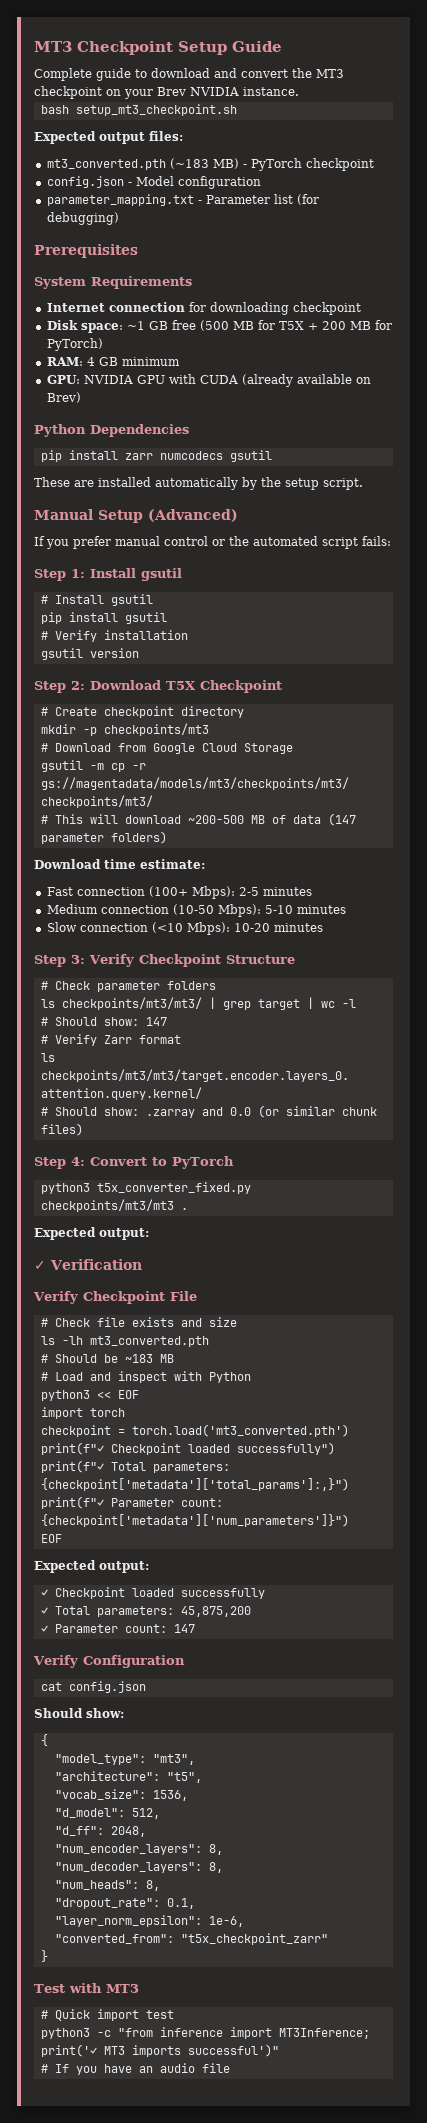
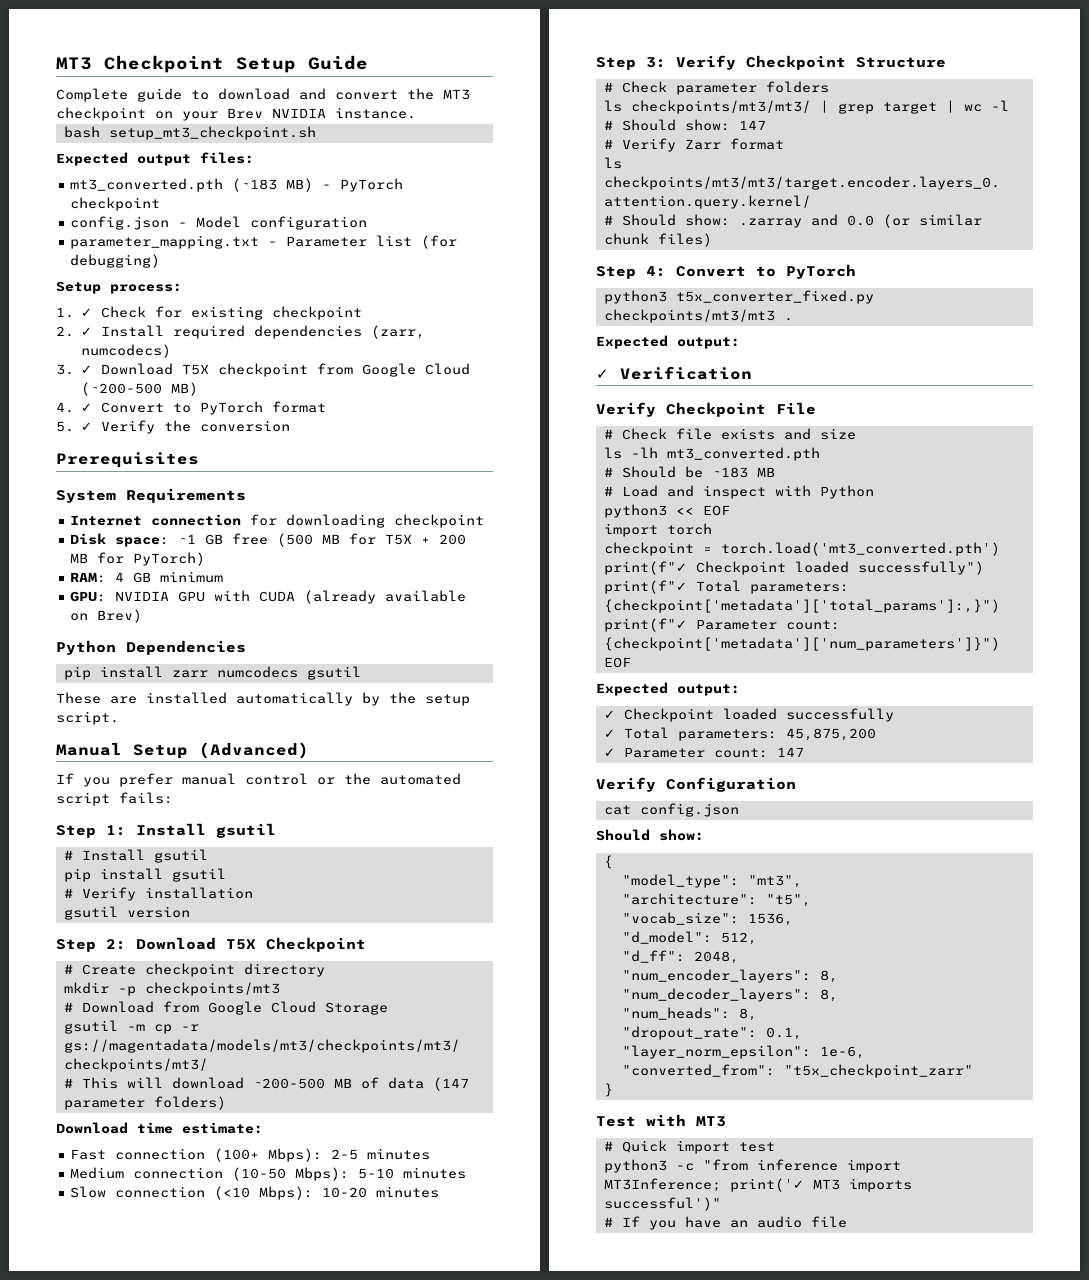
+ Setup process:
+ 1. ✓ Check for existing checkpoint
+ 2. ✓ Install required dependencies (zarr, numcodecs)
+ 3. ✓ Download T5X checkpoint from Google Cloud (~200-500 MB)
+ 4. ✓ Convert to PyTorch format
+ 5. ✓ Verify the conversion

